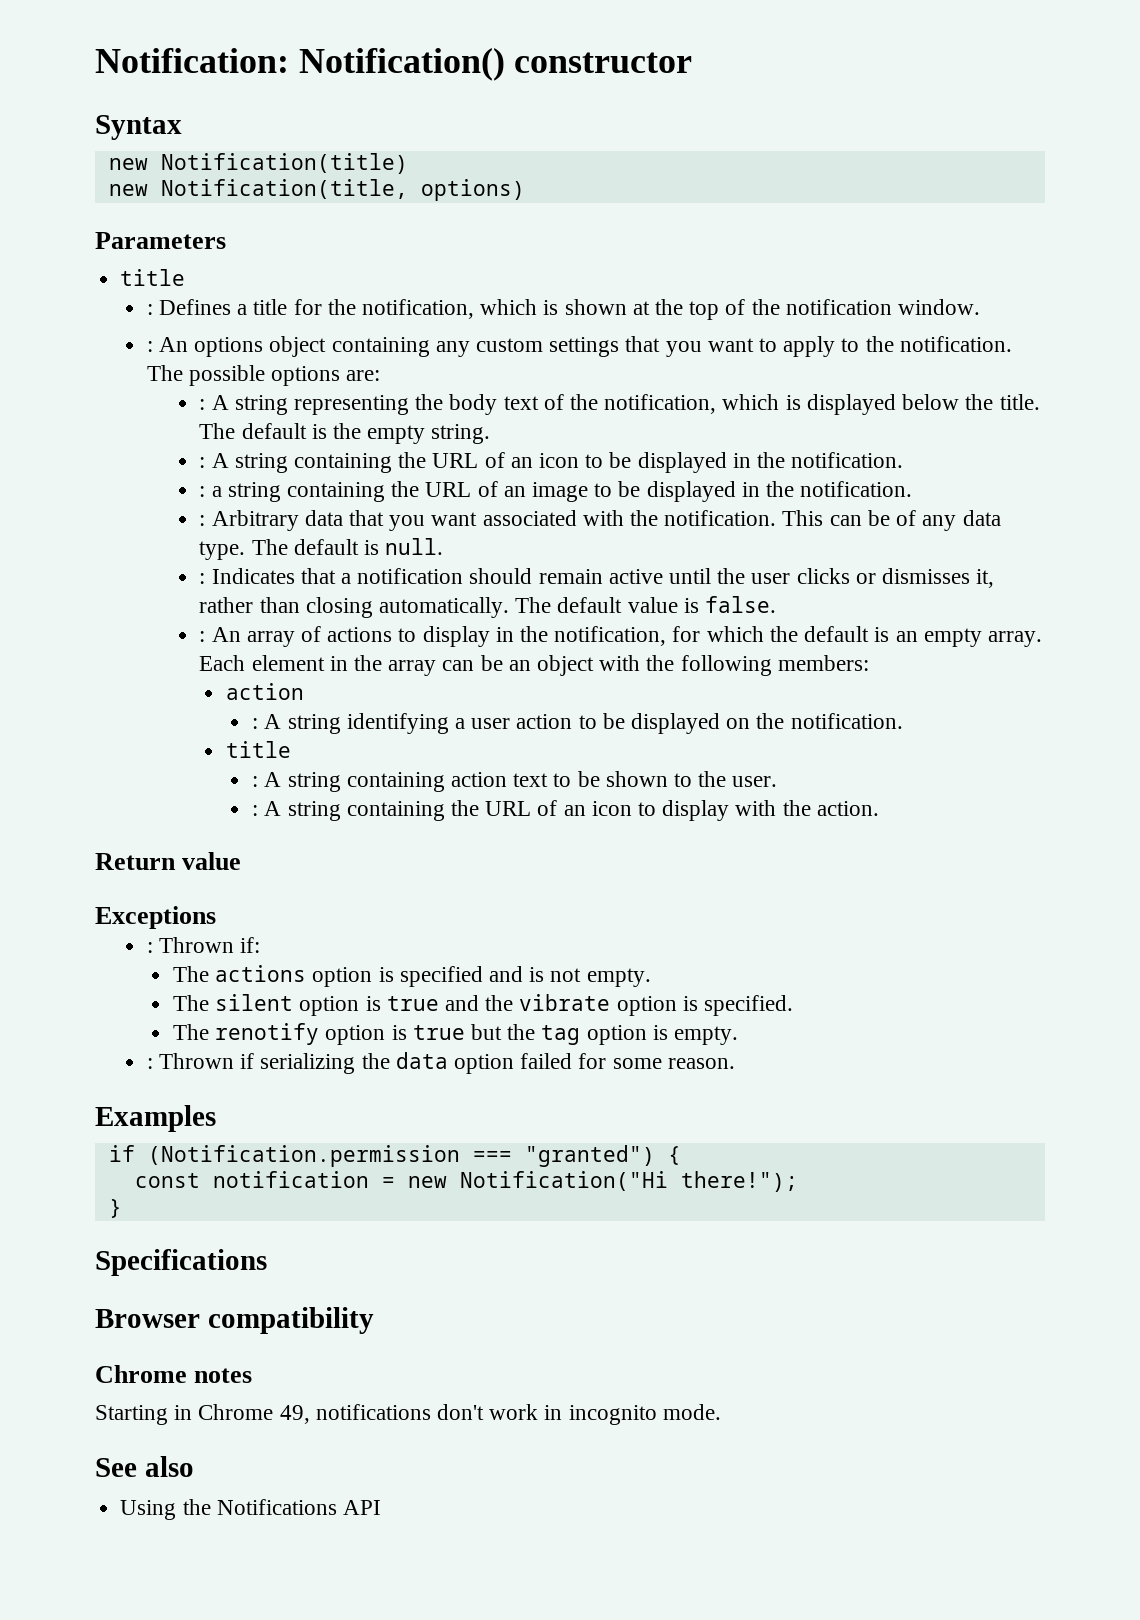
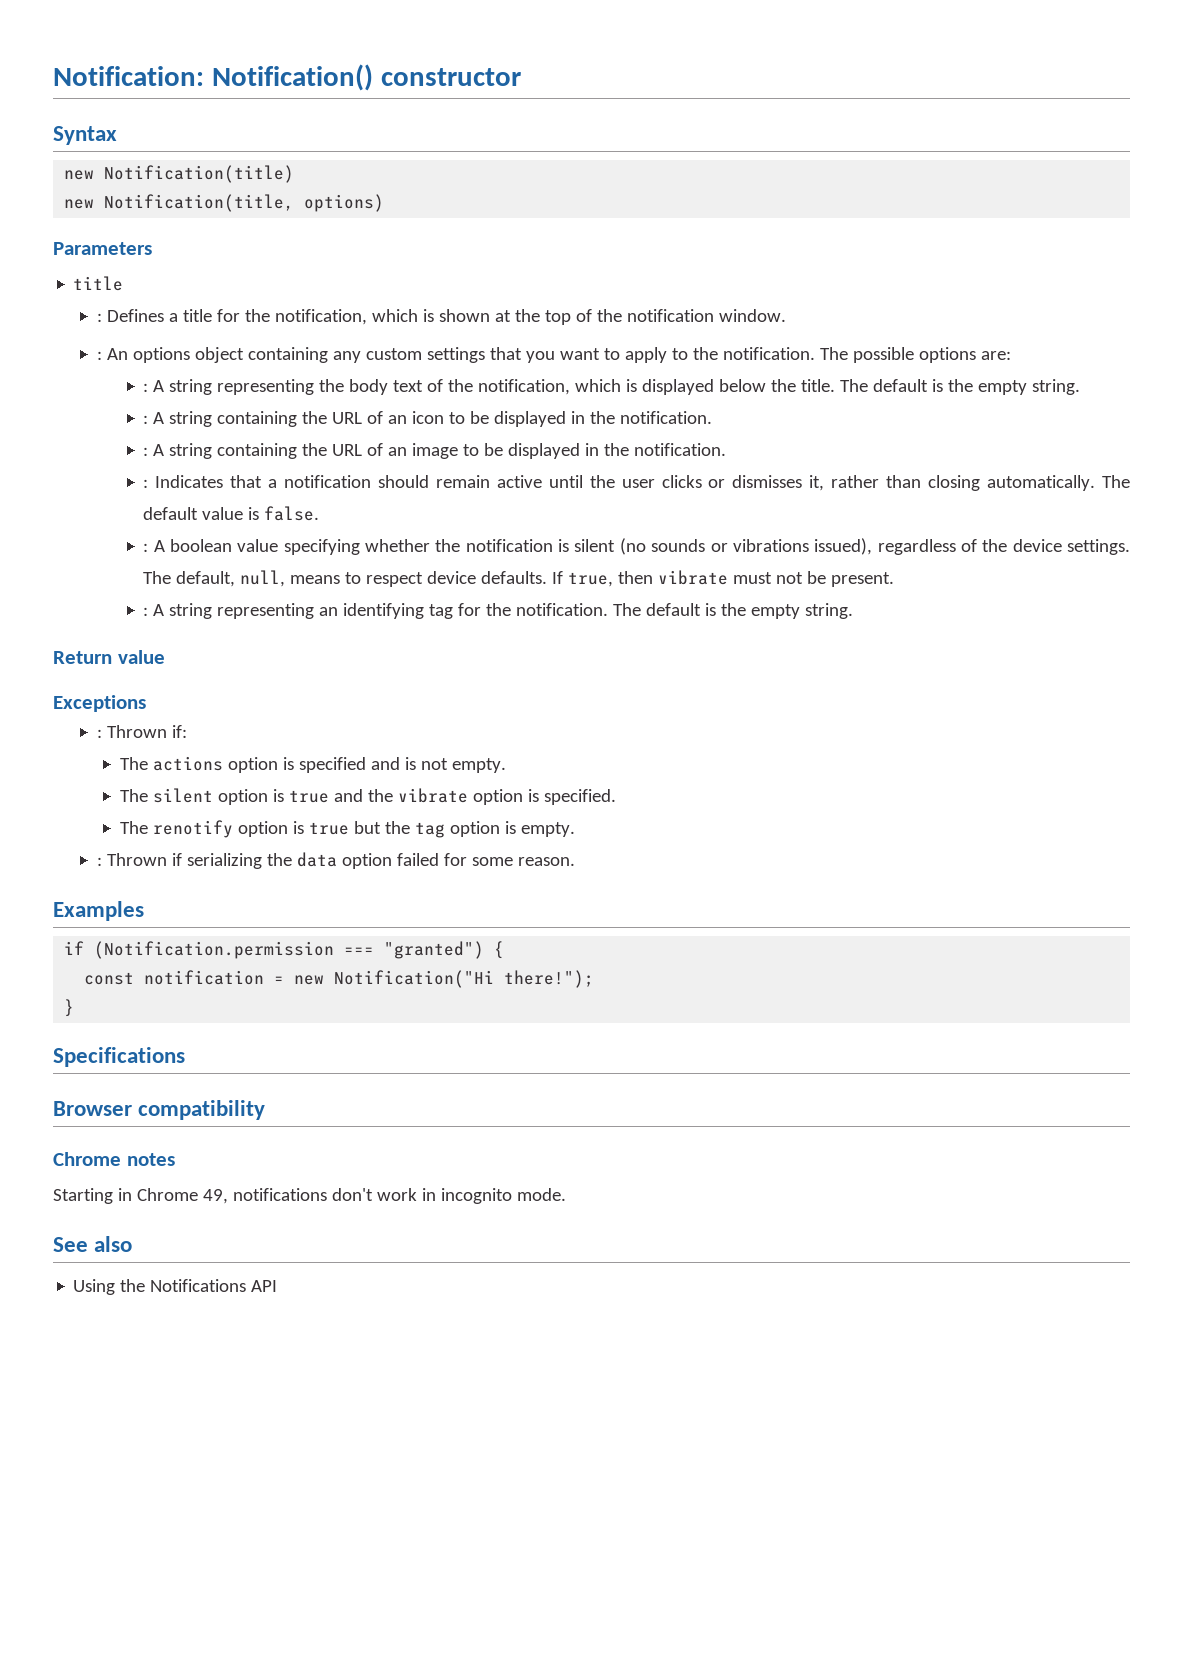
- : a string containing the URL of an image to be displayed in the notification.
+ : A string containing the URL of an image to be displayed in the notification.
- : Arbitrary data that you want associated with the notification. This can be of any data type. The default is null.
- : An array of actions to display in the notification, for which the default is an empty array. Each element in the array can be an object with the following members:
- action
- : A string identifying a user action to be displayed on the notification.
- title
- : A string containing action text to be shown to the user.
- : A string containing the URL of an icon to display with the action.
+ : A boolean value specifying whether the notification is silent (no sounds or vibrations issued), regardless of the device settings. The default, null, means to respect device defaults. If true, then vibrate must not be present.
+ : A string representing an identifying tag for the notification. The default is the empty string.

